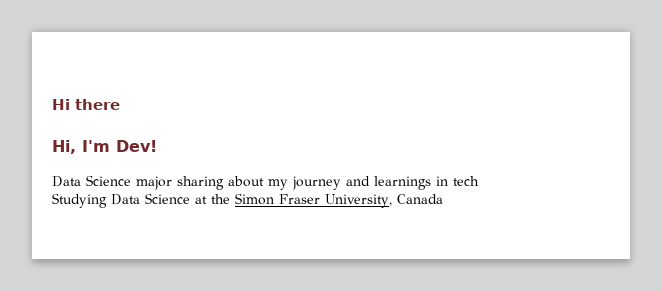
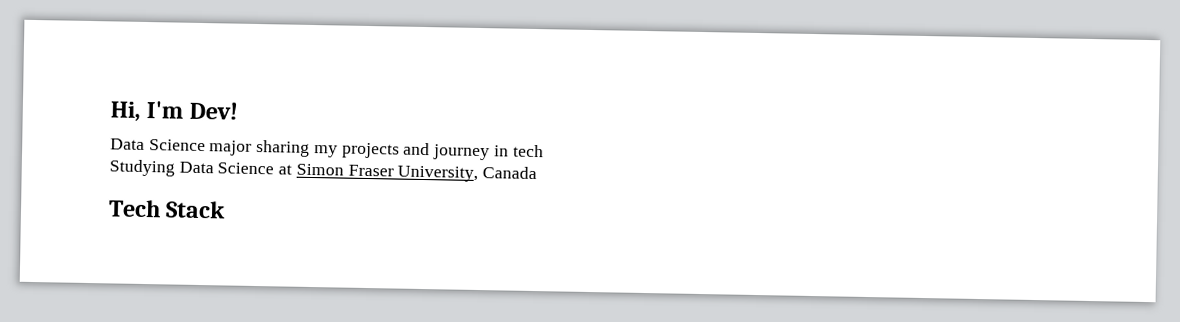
- Hi there
- Data Science major sharing about my journey and learnings in tech
+ Data Science major sharing my projects and journey in tech
- Studying Data Science at the Simon Fraser University, Canada
+ Studying Data Science at Simon Fraser University, Canada
+ Tech Stack

